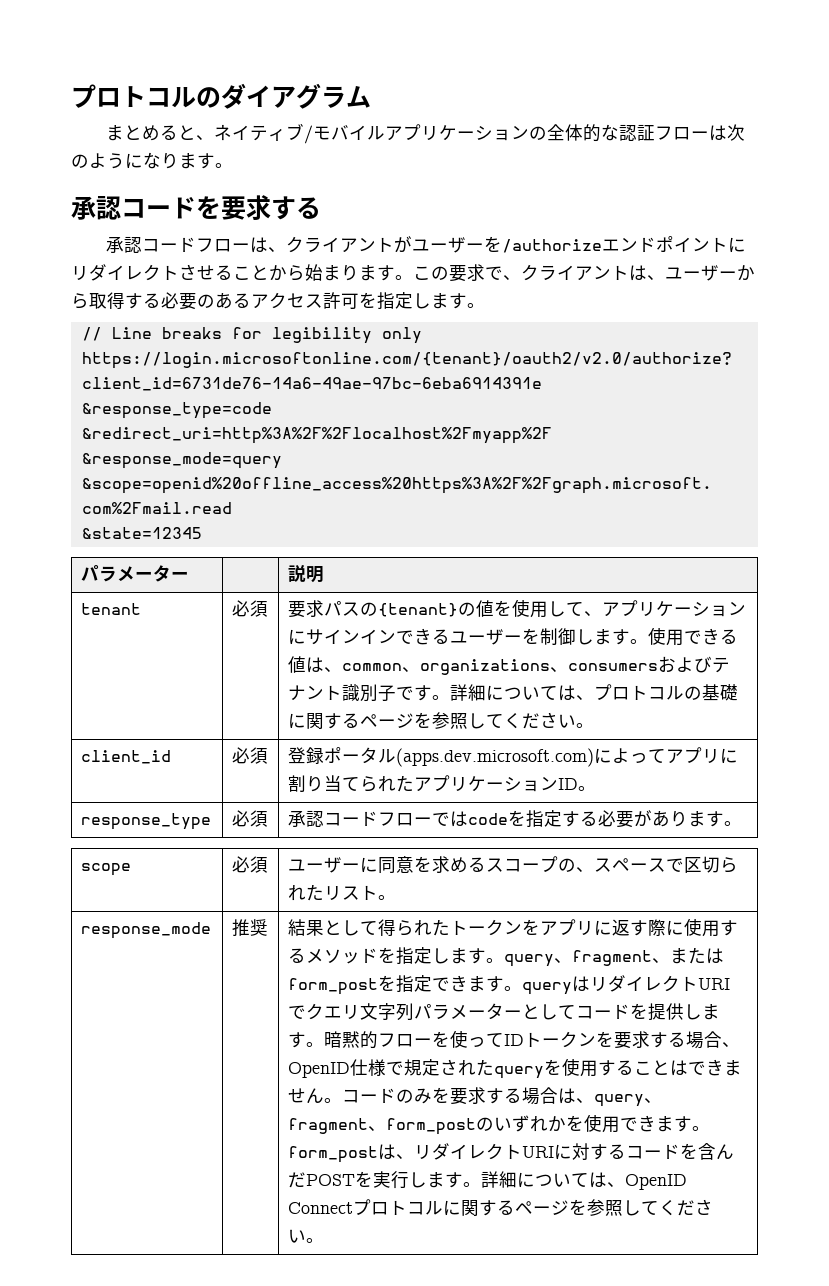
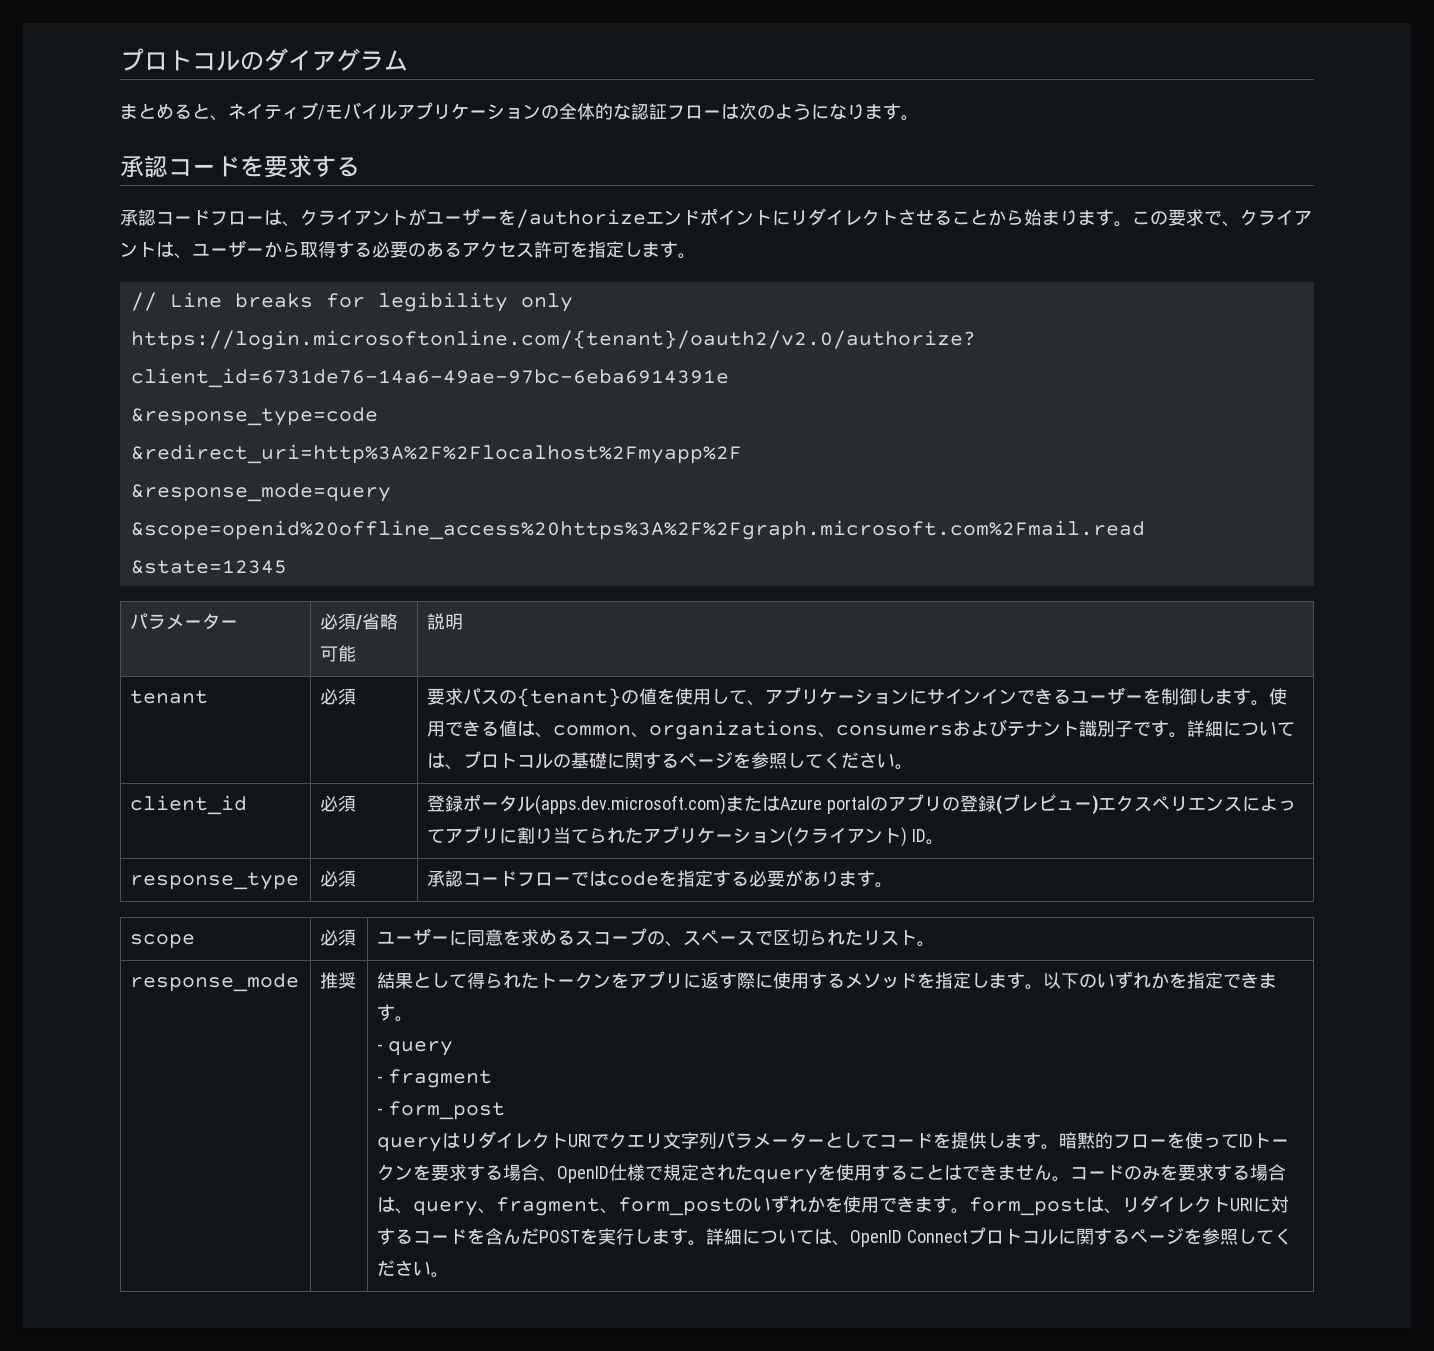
- パラメーター | | 説明
+ パラメーター | 必須/省略可能 | 説明
- client_id | 必須 | 登録ポータル(apps.dev.microsoft.com)によってアプリに割り当てられたアプリケーションID。
+ client_id | 必須 | 登録ポータル(apps.dev.microsoft.com)またはAzure portalのアプリの登録(プレビュー)エクスペリエンスによってアプリに割り当てられたアプリケーション(クライアント) ID。
- 結果として得られたトークンをアプリに返す際に使用するメソッドを指定します。query、fragment、またはform_postを指定できます。queryはリダイレクトURIでクエリ文字列パラメーターとしてコードを提供します。
+ 結果として得られたトークンをアプリに返す際に使用するメソッドを指定します。以下のいずれかを指定できます。
+ - query
+ - fragment
+ - form_post
+ queryはリダイレクトURIでクエリ文字列パラメーターとしてコードを提供します。

